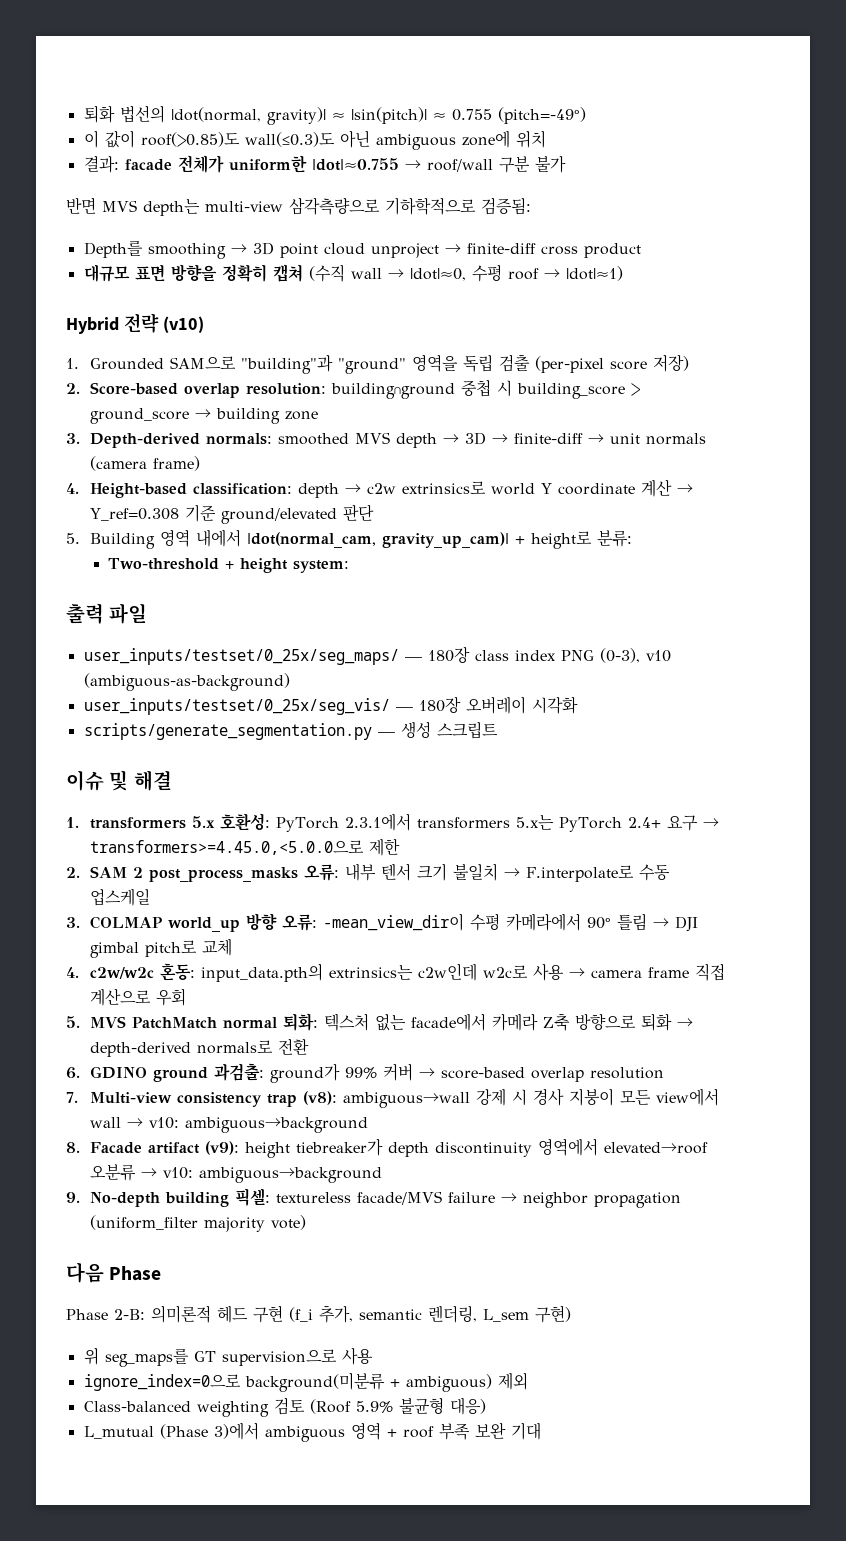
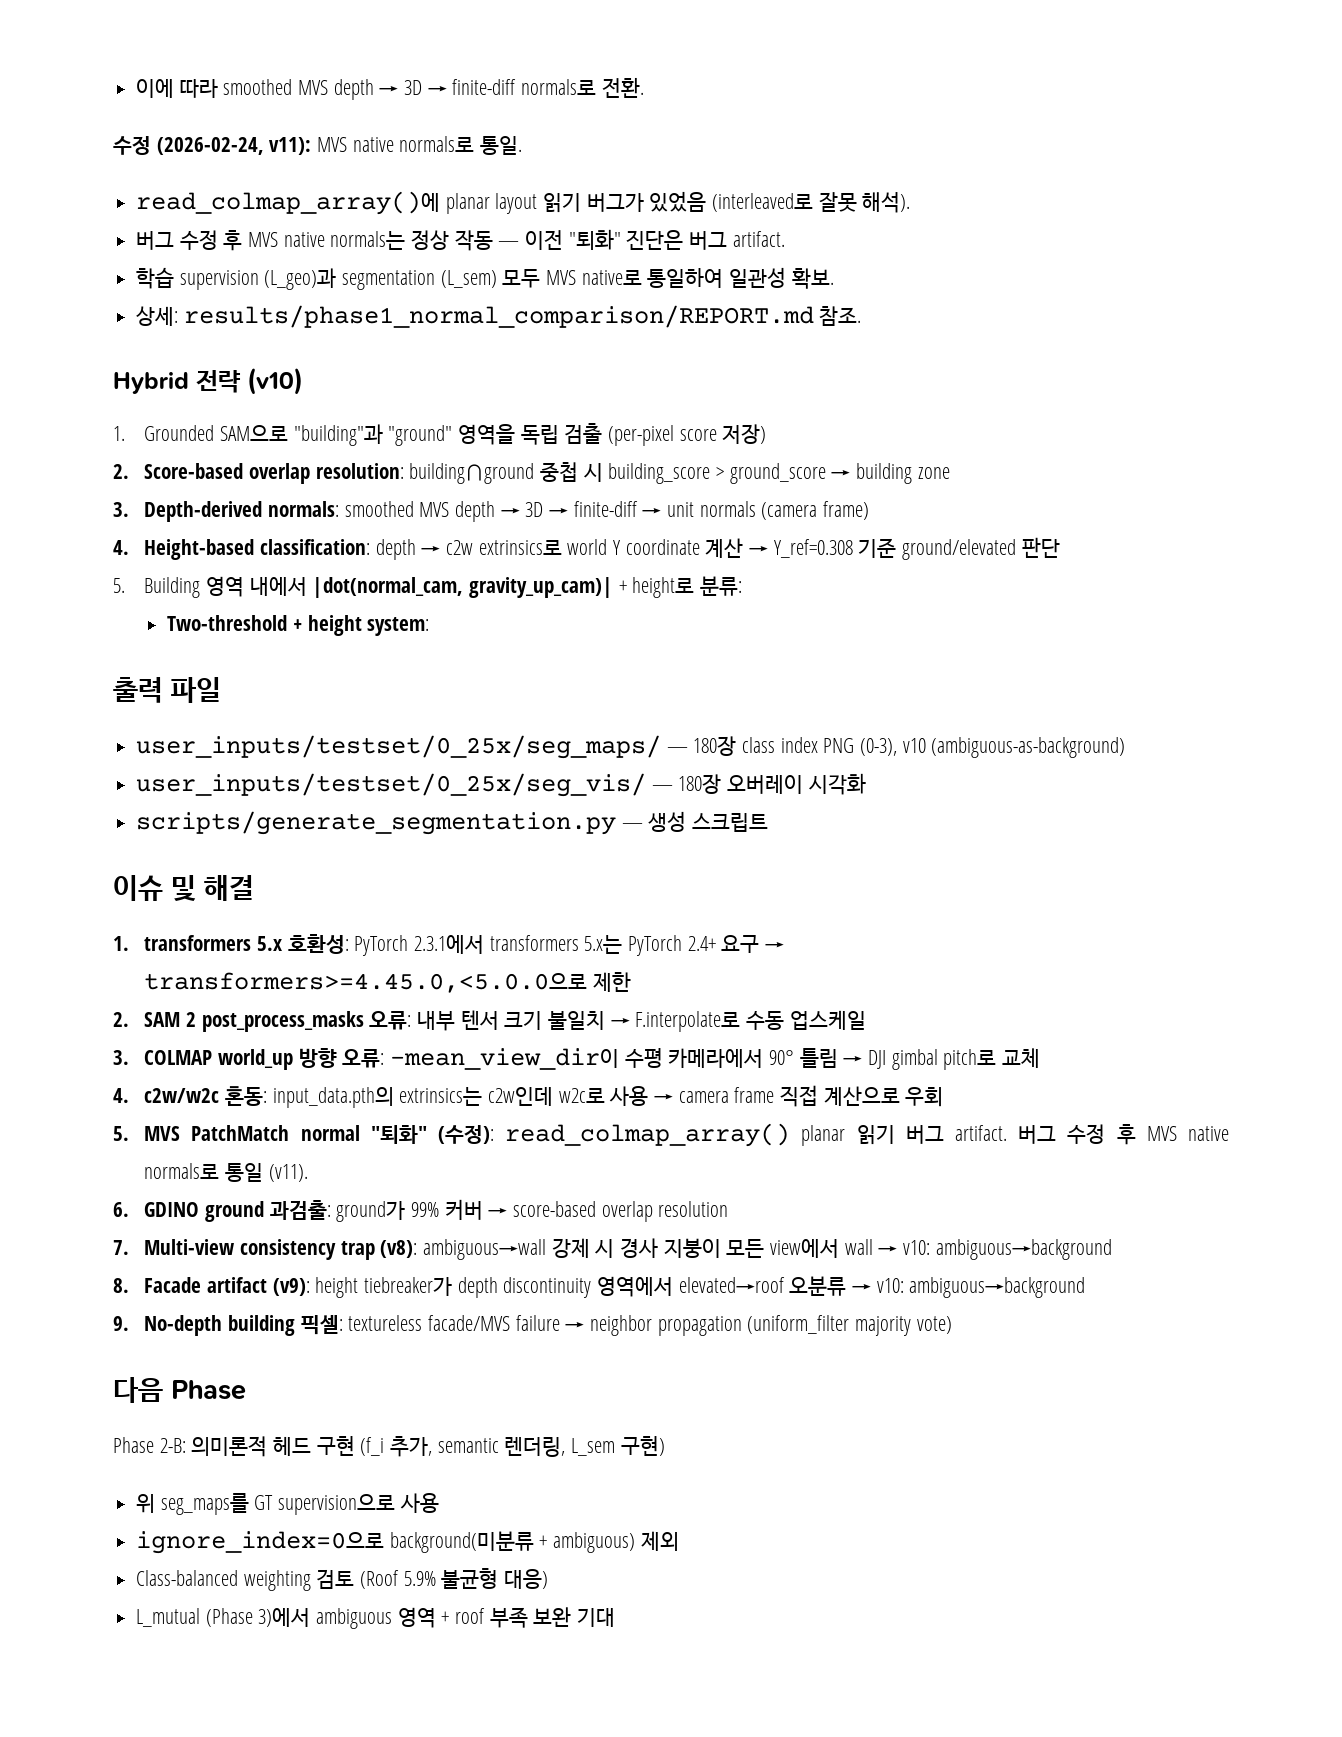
- 퇴화 법선의 |dot(normal, gravity)| ≈ |sin(pitch)| ≈ 0.755 (pitch=-49°)
- 이 값이 roof(>0.85)도 wall(≤0.3)도 아닌 ambiguous zone에 위치
- 결과: facade 전체가 uniform한 |dot|≈0.755 → roof/wall 구분 불가
- 반면 MVS depth는 multi-view 삼각측량으로 기하학적으로 검증됨:
- Depth를 smoothing → 3D point cloud unproject → finite-diff cross product
- 대규모 표면 방향을 정확히 캡쳐 (수직 wall → |dot|≈0, 수평 roof → |dot|≈1)
+ 이에 따라 smoothed MVS depth → 3D → finite-diff normals로 전환.
+ 수정 (2026-02-24, v11): MVS native normals로 통일.
+ read_colmap_array()에 planar layout 읽기 버그가 있었음 (interleaved로 잘못 해석).
+ 버그 수정 후 MVS native normals는 정상 작동 — 이전 "퇴화" 진단은 버그 artifact.
+ 학습 supervision (L_geo)과 segmentation (L_sem) 모두 MVS native로 통일하여 일관성 확보.
+ 상세: results/phase1_normal_comparison/REPORT.md 참조.
- 5. MVS PatchMatch normal 퇴화: 텍스처 없는 facade에서 카메라 Z축 방향으로 퇴화 → depth-derived normals로 전환
+ 5. MVS PatchMatch normal "퇴화" (수정): read_colmap_array() planar 읽기 버그 artifact. 버그 수정 후 MVS native normals로 통일 (v11).

